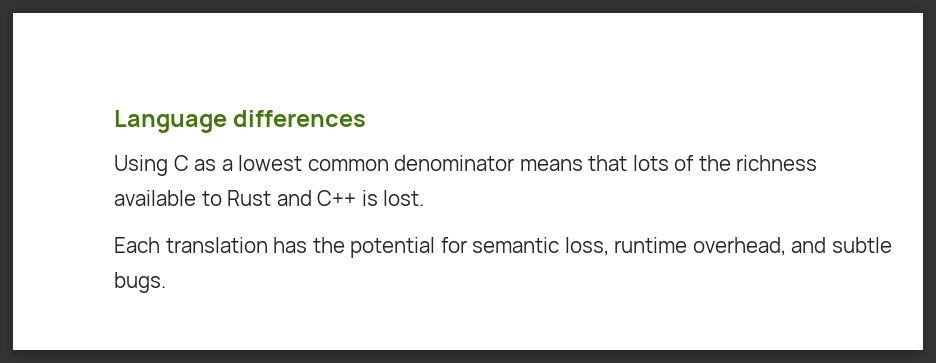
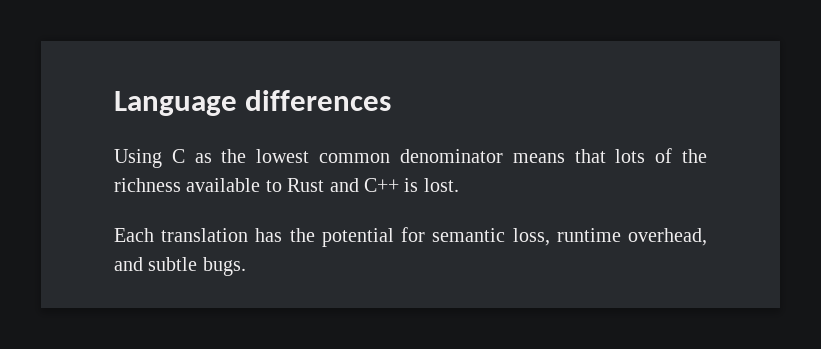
- Using C as a lowest common denominator means that lots of the richness available to Rust and C++ is lost.
+ Using C as the lowest common denominator means that lots of the richness available to Rust and C++ is lost.

